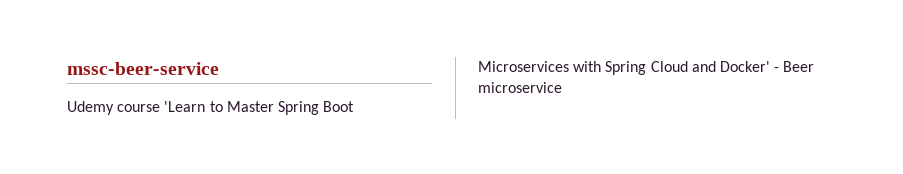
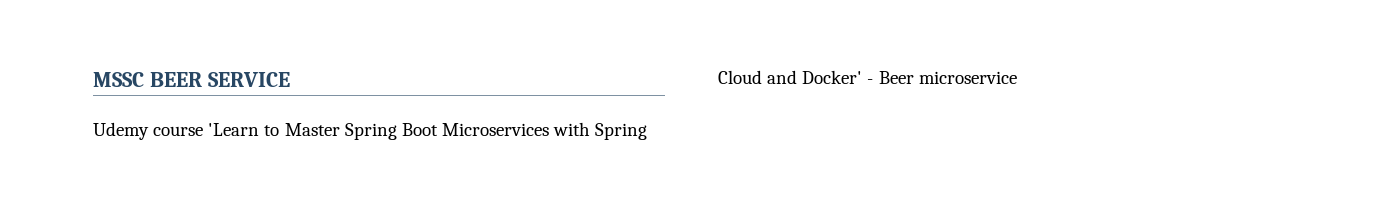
- mssc-beer-service
+ MSSC BEER SERVICE

